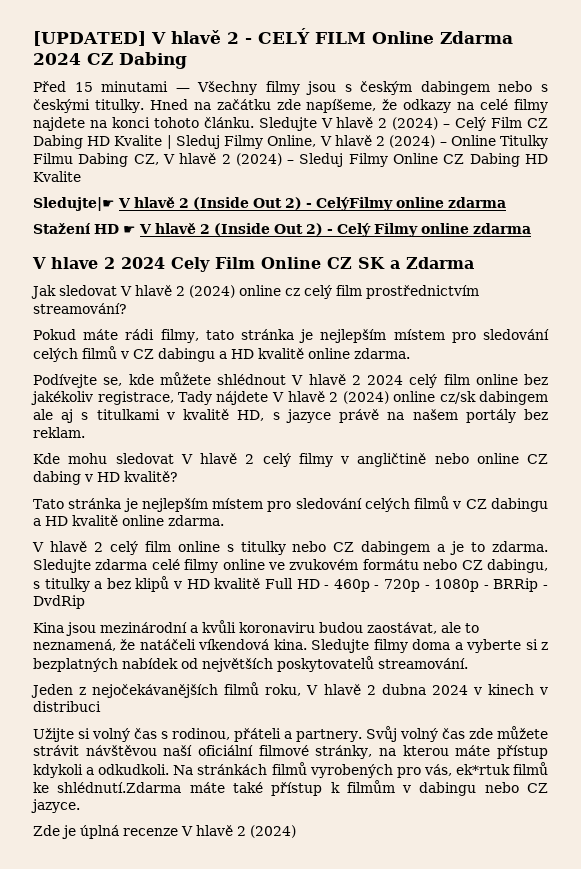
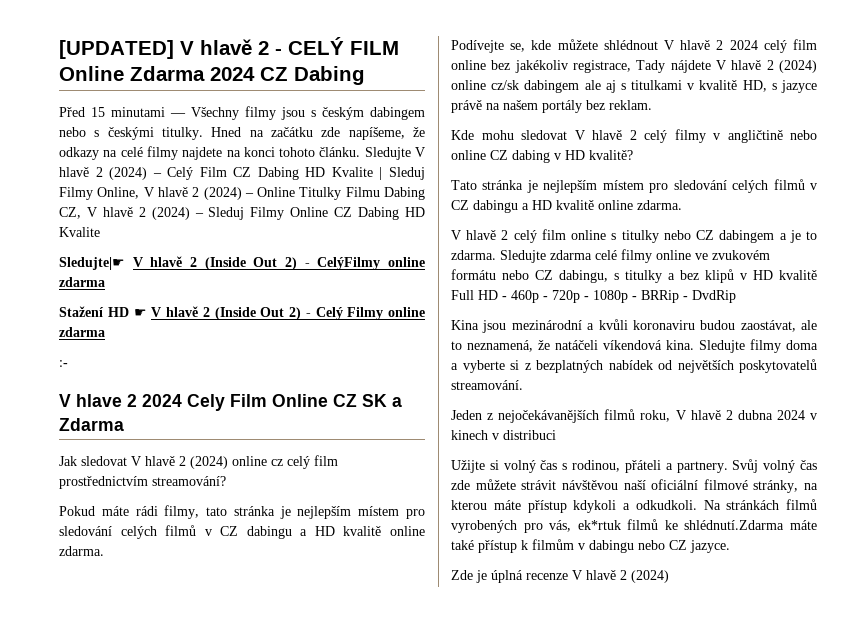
+ :-

